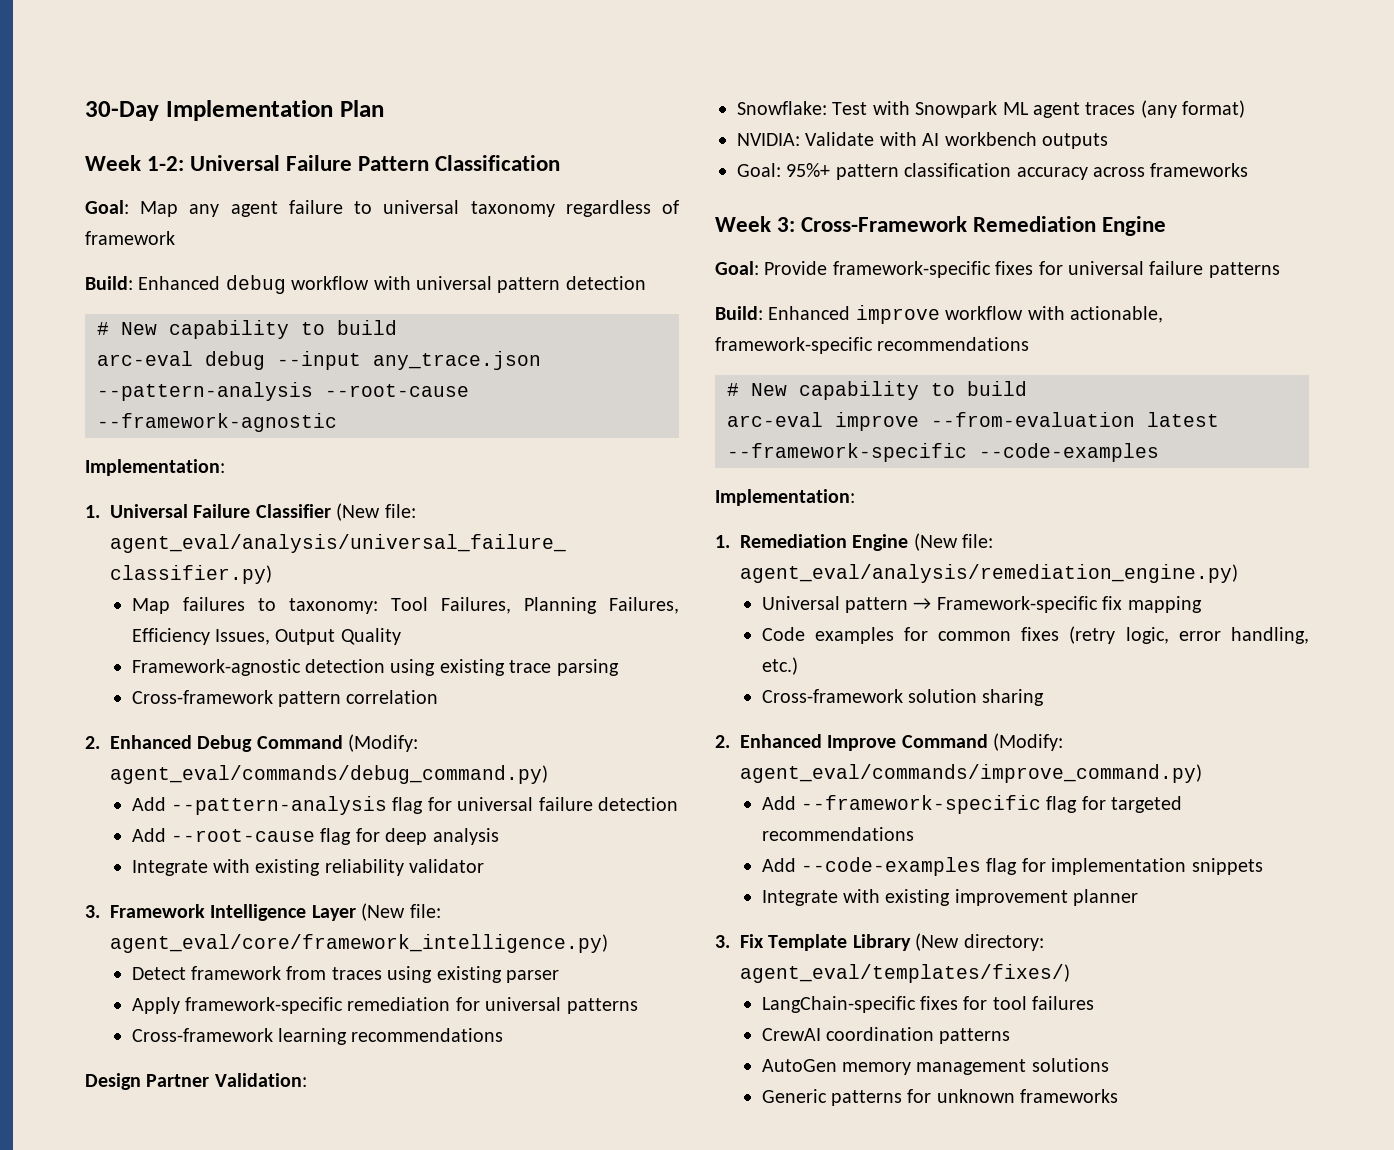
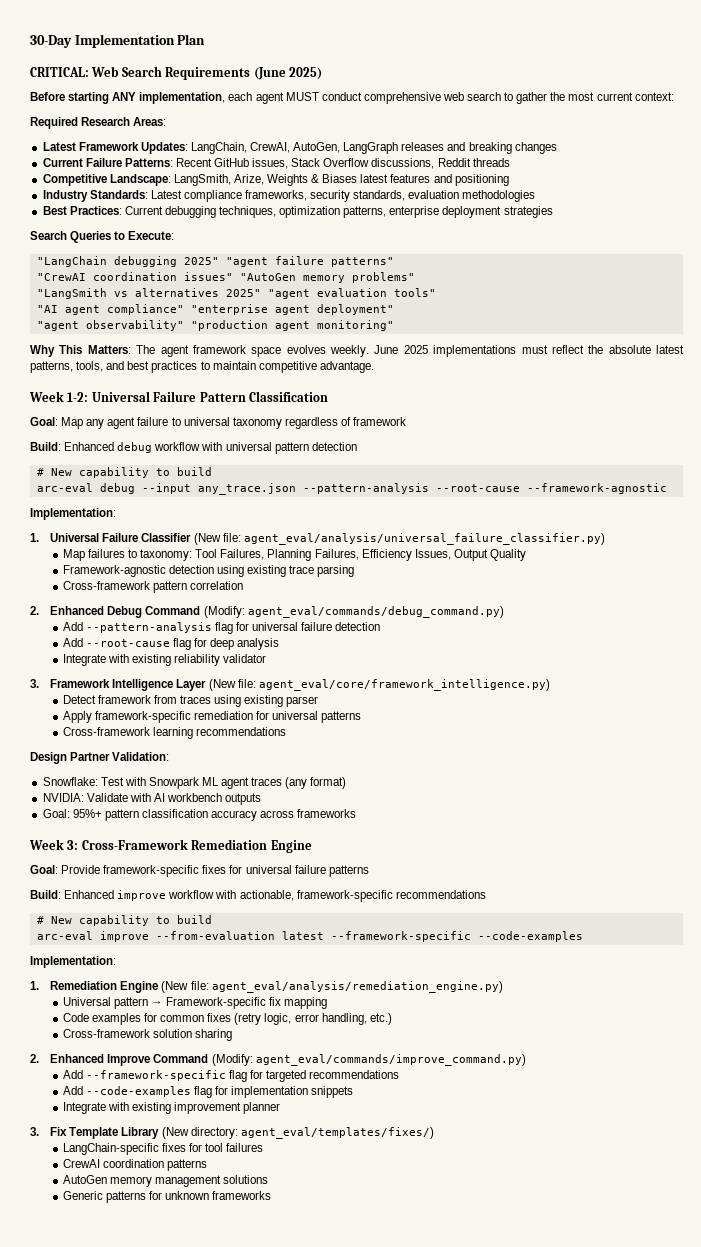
+ CRITICAL: Web Search Requirements (June 2025)
+ Before starting ANY implementation, each agent MUST conduct comprehensive web search to gather the most current context:
+ Required Research Areas:
+ Latest Framework Updates: LangChain, CrewAI, AutoGen, LangGraph releases and breaking changes
+ Current Failure Patterns: Recent GitHub issues, Stack Overflow discussions, Reddit threads
+ Competitive Landscape: LangSmith, Arize, Weights & Biases latest features and positioning
+ Industry Standards: Latest compliance frameworks, security standards, evaluation methodologies
+ Best Practices: Current debugging techniques, optimization patterns, enterprise deployment strategies
+ Search Queries to Execute:
+ "LangChain debugging 2025" "agent failure patterns"
+ "CrewAI coordination issues" "AutoGen memory problems"
+ "LangSmith vs alternatives 2025" "agent evaluation tools"
+ "AI agent compliance" "enterprise agent deployment"
+ "agent observability" "production agent monitoring"
+ Why This Matters: The agent framework space evolves weekly. June 2025 implementations must reflect the absolute latest patterns, tools, and best practices to maintain competitive advantage.

